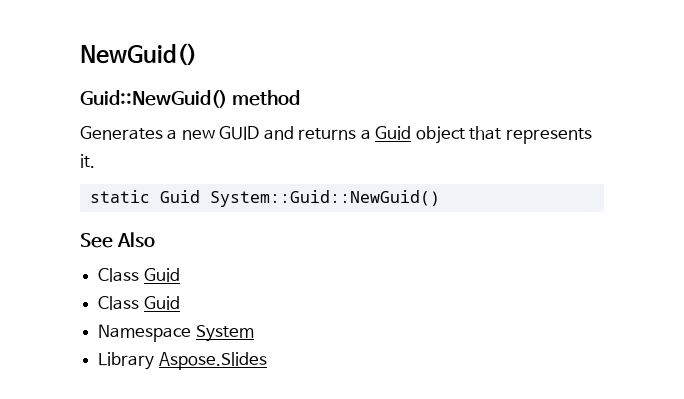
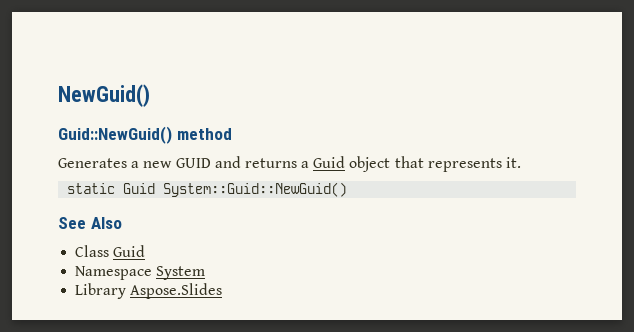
  See Also
- Class Guid

